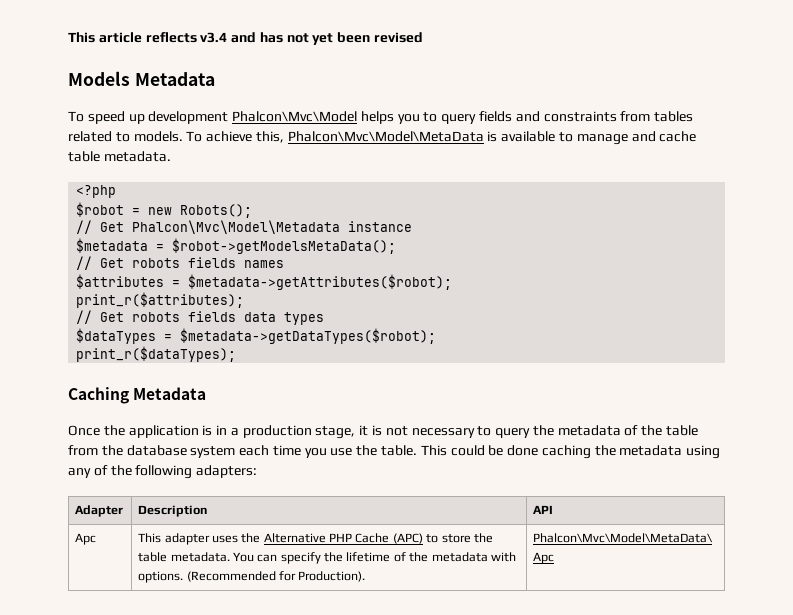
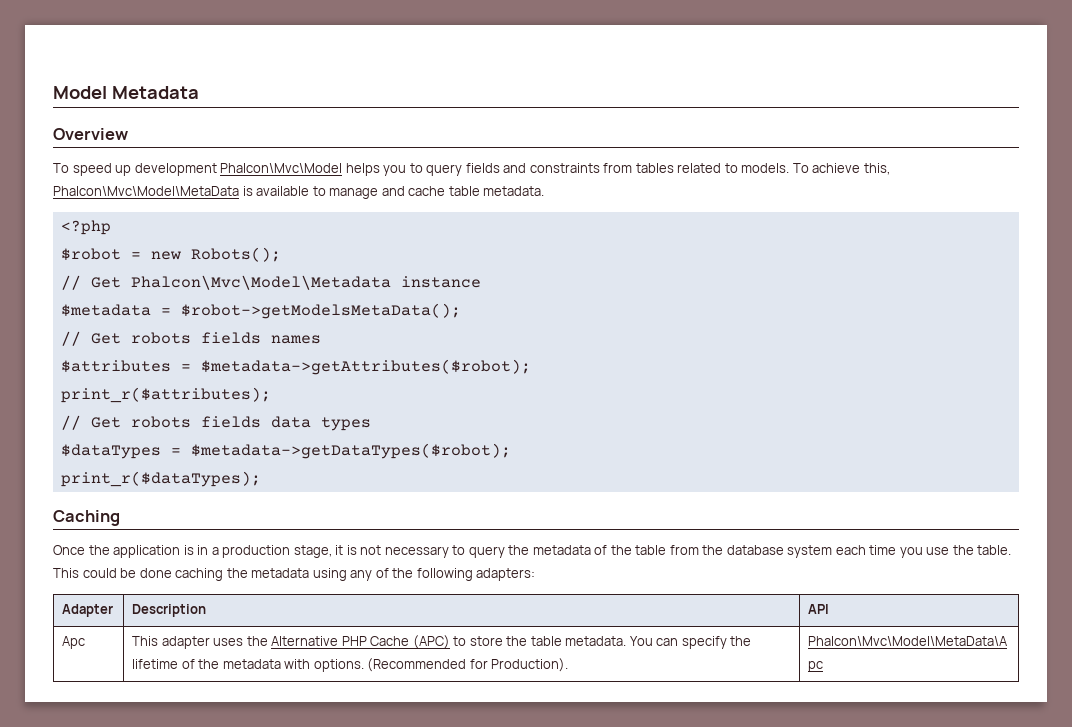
- This article reflects v3.4 and has not yet been revised
- Models Metadata
+ Model Metadata
+ Overview
- Caching Metadata
+ Caching

